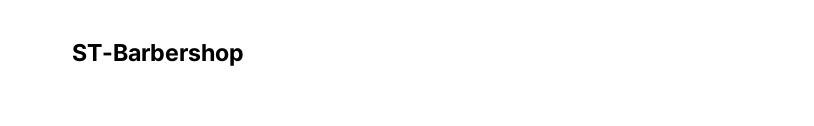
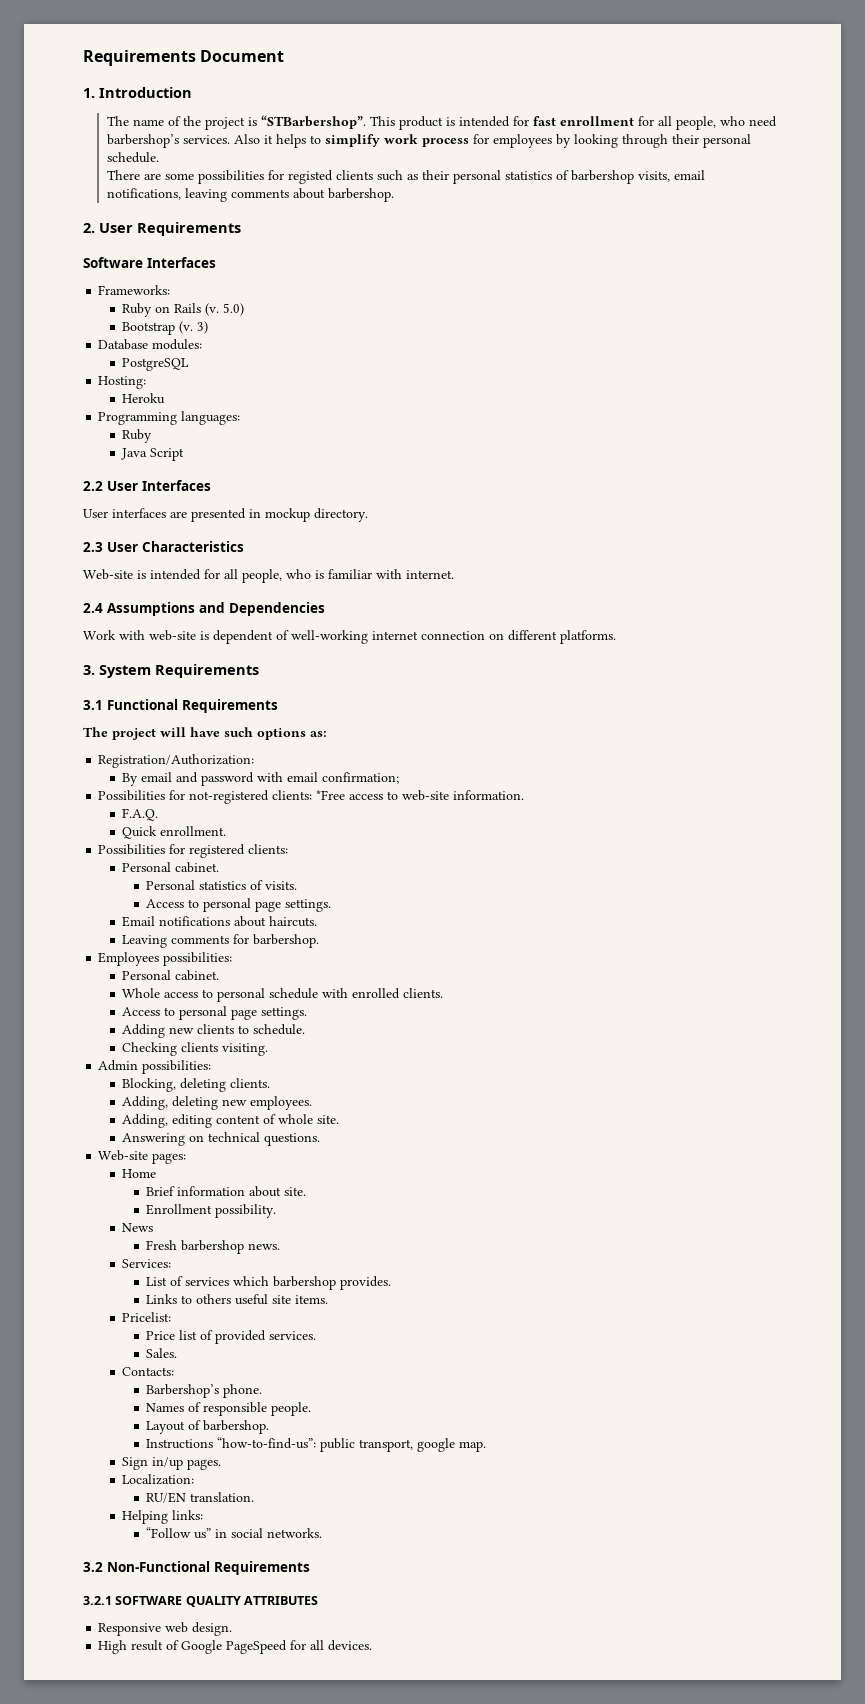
- ST-Barbershop
+ Requirements Document
+ 1. Introduction
+ The name of the project is “STBarbershop”. This product is intended for fast enrollment for all people, who need barbershop’s services. Also it helps to simplify work process for employees by looking through their personal schedule.
+ There are some possibilities for registed clients such as their personal statistics of barbershop visits, email notifications, leaving comments about barbershop.
+ 2. User Requirements
+ Software Interfaces
+ Frameworks:
+ Ruby on Rails (v. 5.0)
+ Bootstrap (v. 3)
+ Database modules:
+ PostgreSQL
+ Hosting:
+ Heroku
+ Programming languages:
+ Ruby
+ Java Script
+ 2.2 User Interfaces
+ User interfaces are presented in mockup directory.
+ 2.3 User Characteristics
+ Web-site is intended for all people, who is familiar with internet.
+ 2.4 Assumptions and Dependencies
+ Work with web-site is dependent of well-working internet connection on different platforms.
+ 3. System Requirements
+ 3.1 Functional Requirements
+ The project will have such options as:
+ Registration/Authorization:
+ By email and password with email confirmation;
+ Possibilities for not-registered clients: *Free access to web-site information.
+ F.A.Q.
+ Quick enrollment.
+ Possibilities for registered clients:
+ Personal cabinet.
+ Personal statistics of visits.
+ Access to personal page settings.
+ Email notifications about haircuts.
+ Leaving comments for barbershop.
+ Employees possibilities:
+ Personal cabinet.
+ Whole access to personal schedule with enrolled clients.
+ Access to personal page settings.
+ Adding new clients to schedule.
+ Checking clients visiting.
+ Admin possibilities:
+ Blocking, deleting clients.
+ Adding, deleting new employees.
+ Adding, editing content of whole site.
+ Answering on technical questions.
+ Web-site pages:
+ Home
+ Brief information about site.
+ Enrollment possibility.
+ News
+ Fresh barbershop news.
+ Services:
+ List of services which barbershop provides.
+ Links to others useful site items.
+ Pricelist:
+ Price list of provided services.
+ Sales.
+ Contacts:
+ Barbershop’s phone.
+ Names of responsible people.
+ Layout of barbershop.
+ Instructions “how-to-find-us”: public transport, google map.
+ Sign in/up pages.
+ Localization:
+ RU/EN translation.
+ Helping links:
+ “Follow us” in social networks.
+ 3.2 Non-Functional Requirements
+ 3.2.1 SOFTWARE QUALITY ATTRIBUTES
+ Responsive web design.
+ High result of Google PageSpeed for all devices.

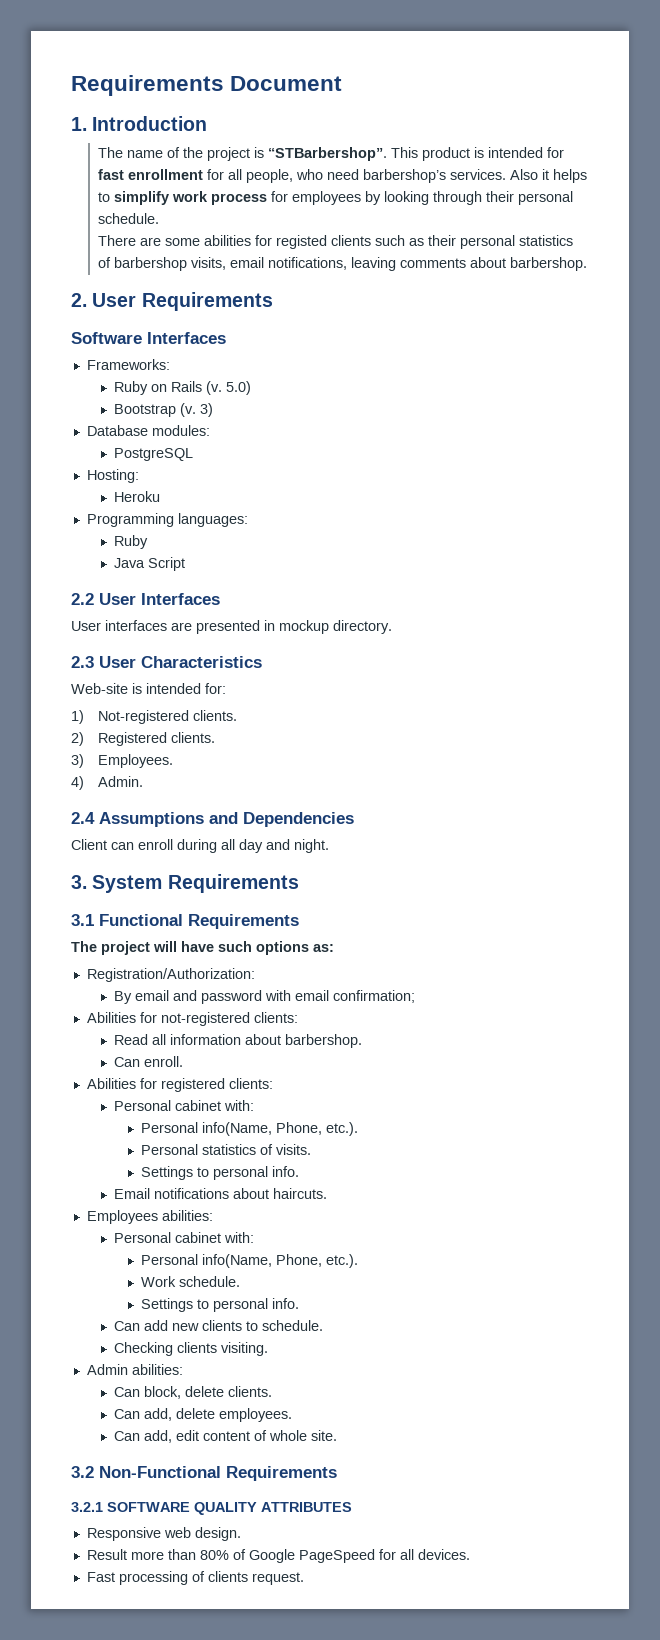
- There are some possibilities for registed clients such as their personal statistics of barbershop visits, email notifications, leaving comments about barbershop.
+ There are some abilities for registed clients such as their personal statistics of barbershop visits, email notifications, leaving comments about barbershop.
- Web-site is intended for all people, who is familiar with internet.
+ Web-site is intended for:
+ 1) Not-registered clients.
+ 2) Registered clients.
+ 3) Employees.
+ 4) Admin.
  2.4 Assumptions and Dependencies
- Work with web-site is dependent of well-working internet connection on different platforms.
+ Client can enroll during all day and night.
- Possibilities for not-registered clients: *Free access to web-site information.
- F.A.Q.
- Quick enrollment.
- Possibilities for registered clients:
- Personal cabinet.
+ Abilities for not-registered clients:
+ Read all information about barbershop.
+ Can enroll.
+ Abilities for registered clients:
+ Personal cabinet with:
+ Personal info(Name, Phone, etc.).
  Personal statistics of visits.
- Access to personal page settings.
+ Settings to personal info.
- Leaving comments for barbershop.
- Employees possibilities:
- Personal cabinet.
- Whole access to personal schedule with enrolled clients.
- Access to personal page settings.
- Adding new clients to schedule.
+ Employees abilities:
+ Personal cabinet with:
+ Personal info(Name, Phone, etc.).
+ Work schedule.
+ Settings to personal info.
+ Can add new clients to schedule.
- Admin possibilities:
- Blocking, deleting clients.
- Adding, deleting new employees.
- Adding, editing content of whole site.
- Answering on technical questions.
- Web-site pages:
- Home
- Brief information about site.
- Enrollment possibility.
- News
- Fresh barbershop news.
- Services:
- List of services which barbershop provides.
- Links to others useful site items.
- Pricelist:
- Price list of provided services.
- Sales.
- Contacts:
- Barbershop’s phone.
- Names of responsible people.
- Layout of barbershop.
- Instructions “how-to-find-us”: public transport, google map.
- Sign in/up pages.
- Localization:
- RU/EN translation.
- Helping links:
- “Follow us” in social networks.
+ Admin abilities:
+ Can block, delete clients.
+ Can add, delete employees.
+ Can add, edit content of whole site.
- High result of Google PageSpeed for all devices.
+ Result more than 80% of Google PageSpeed for all devices.
+ Fast processing of clients request.

